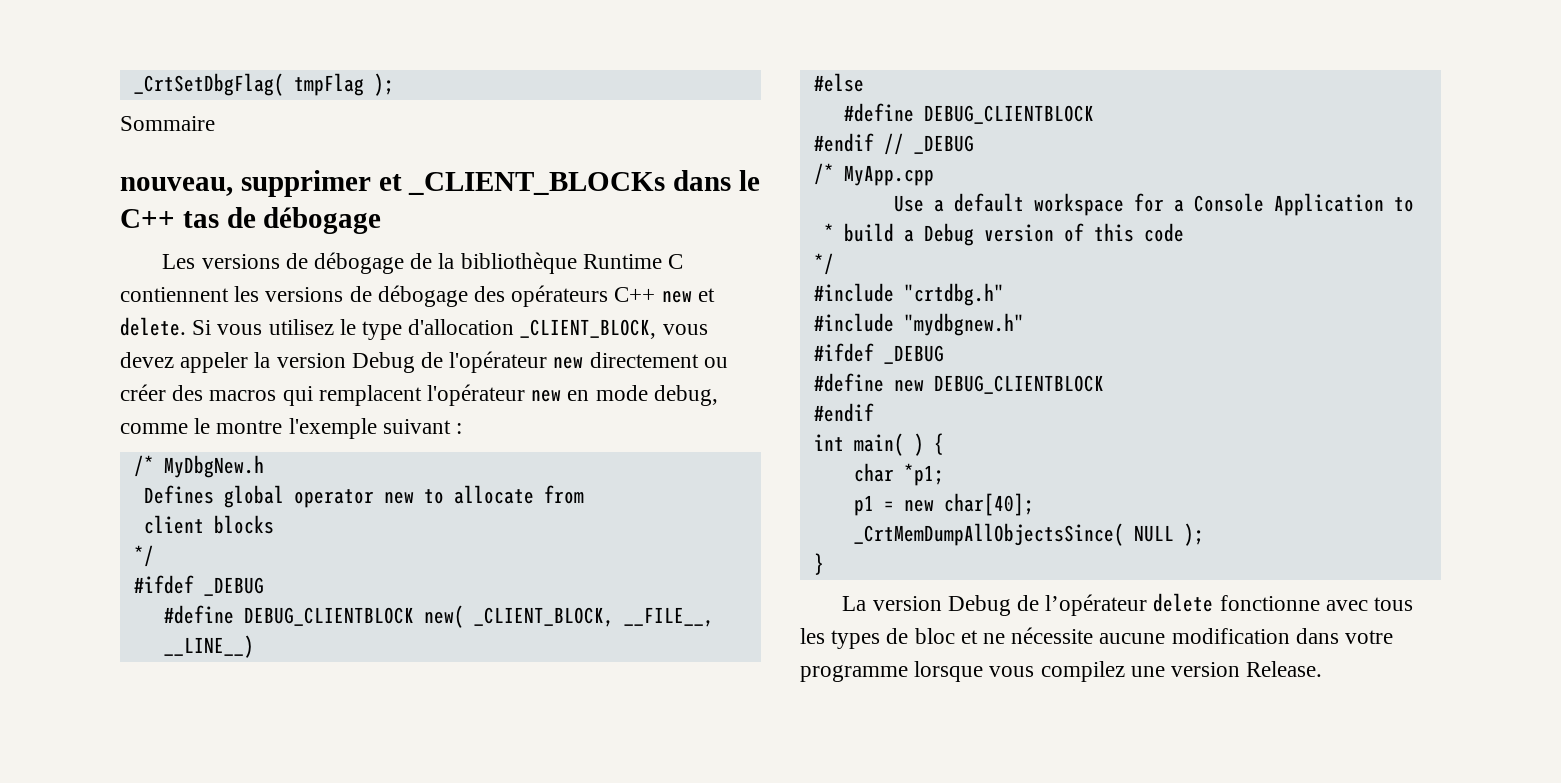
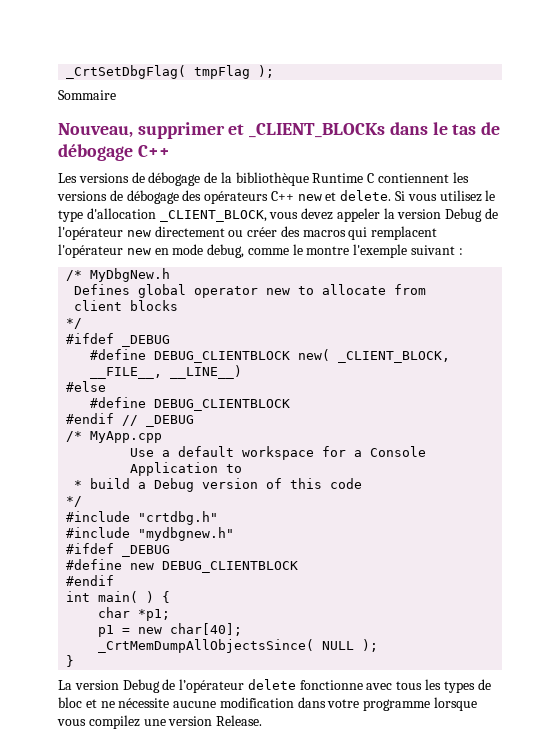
- nouveau, supprimer et _CLIENT_BLOCKs dans le C++ tas de débogage
+ Nouveau, supprimer et _CLIENT_BLOCKs dans le tas de débogage C++

